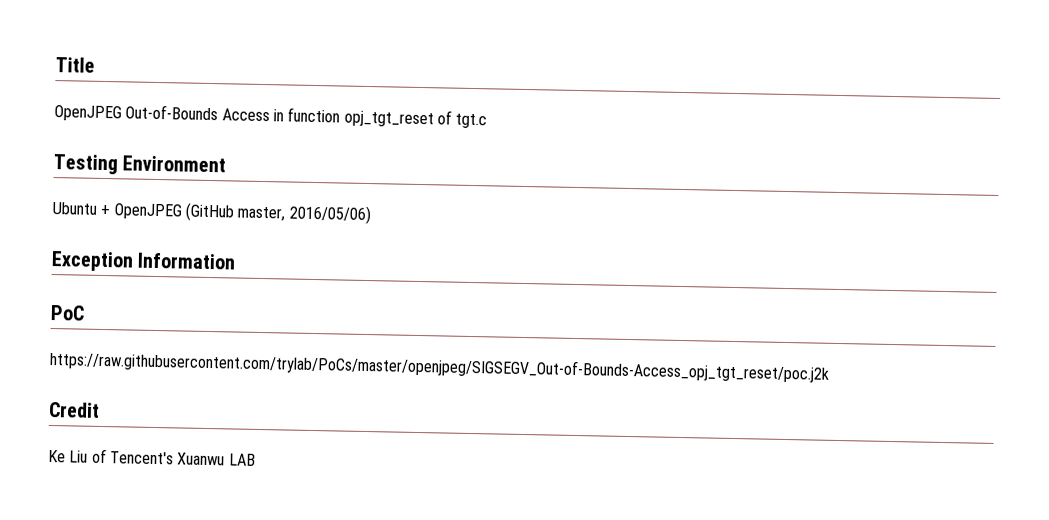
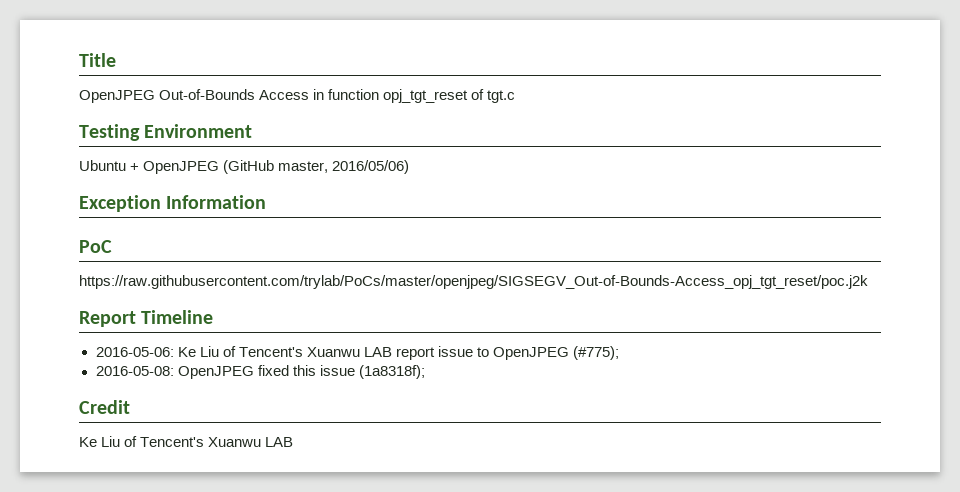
+ Report Timeline
+ 2016-05-06: Ke Liu of Tencent's Xuanwu LAB report issue to OpenJPEG (#775);
+ 2016-05-08: OpenJPEG fixed this issue (1a8318f);

